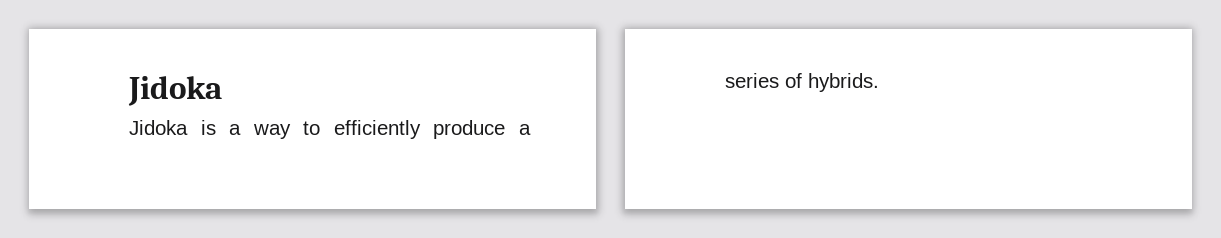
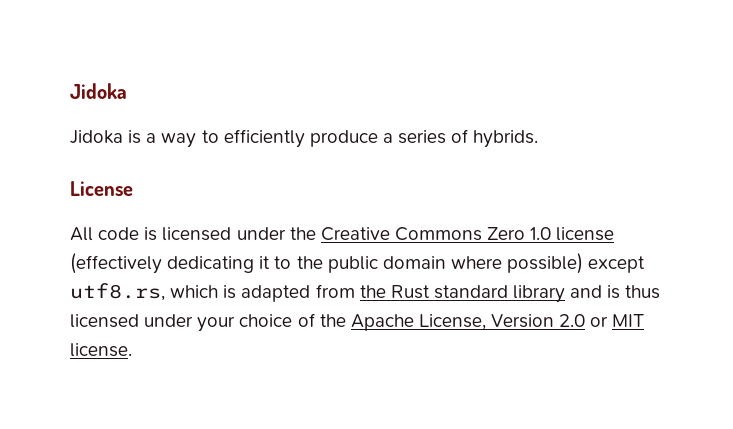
+ License
+ All code is licensed under the Creative Commons Zero 1.0 license (effectively dedicating it to the public domain where possible) except utf8.rs, which is adapted from the Rust standard library and is thus licensed under your choice of the Apache License, Version 2.0 or MIT license.

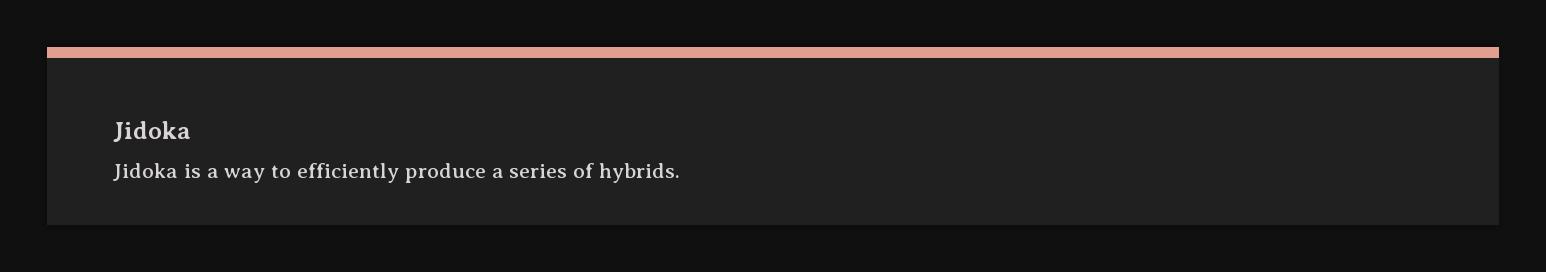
- License
- All code is licensed under the Creative Commons Zero 1.0 license (effectively dedicating it to the public domain where possible) except utf8.rs, which is adapted from the Rust standard library and is thus licensed under your choice of the Apache License, Version 2.0 or MIT license.

